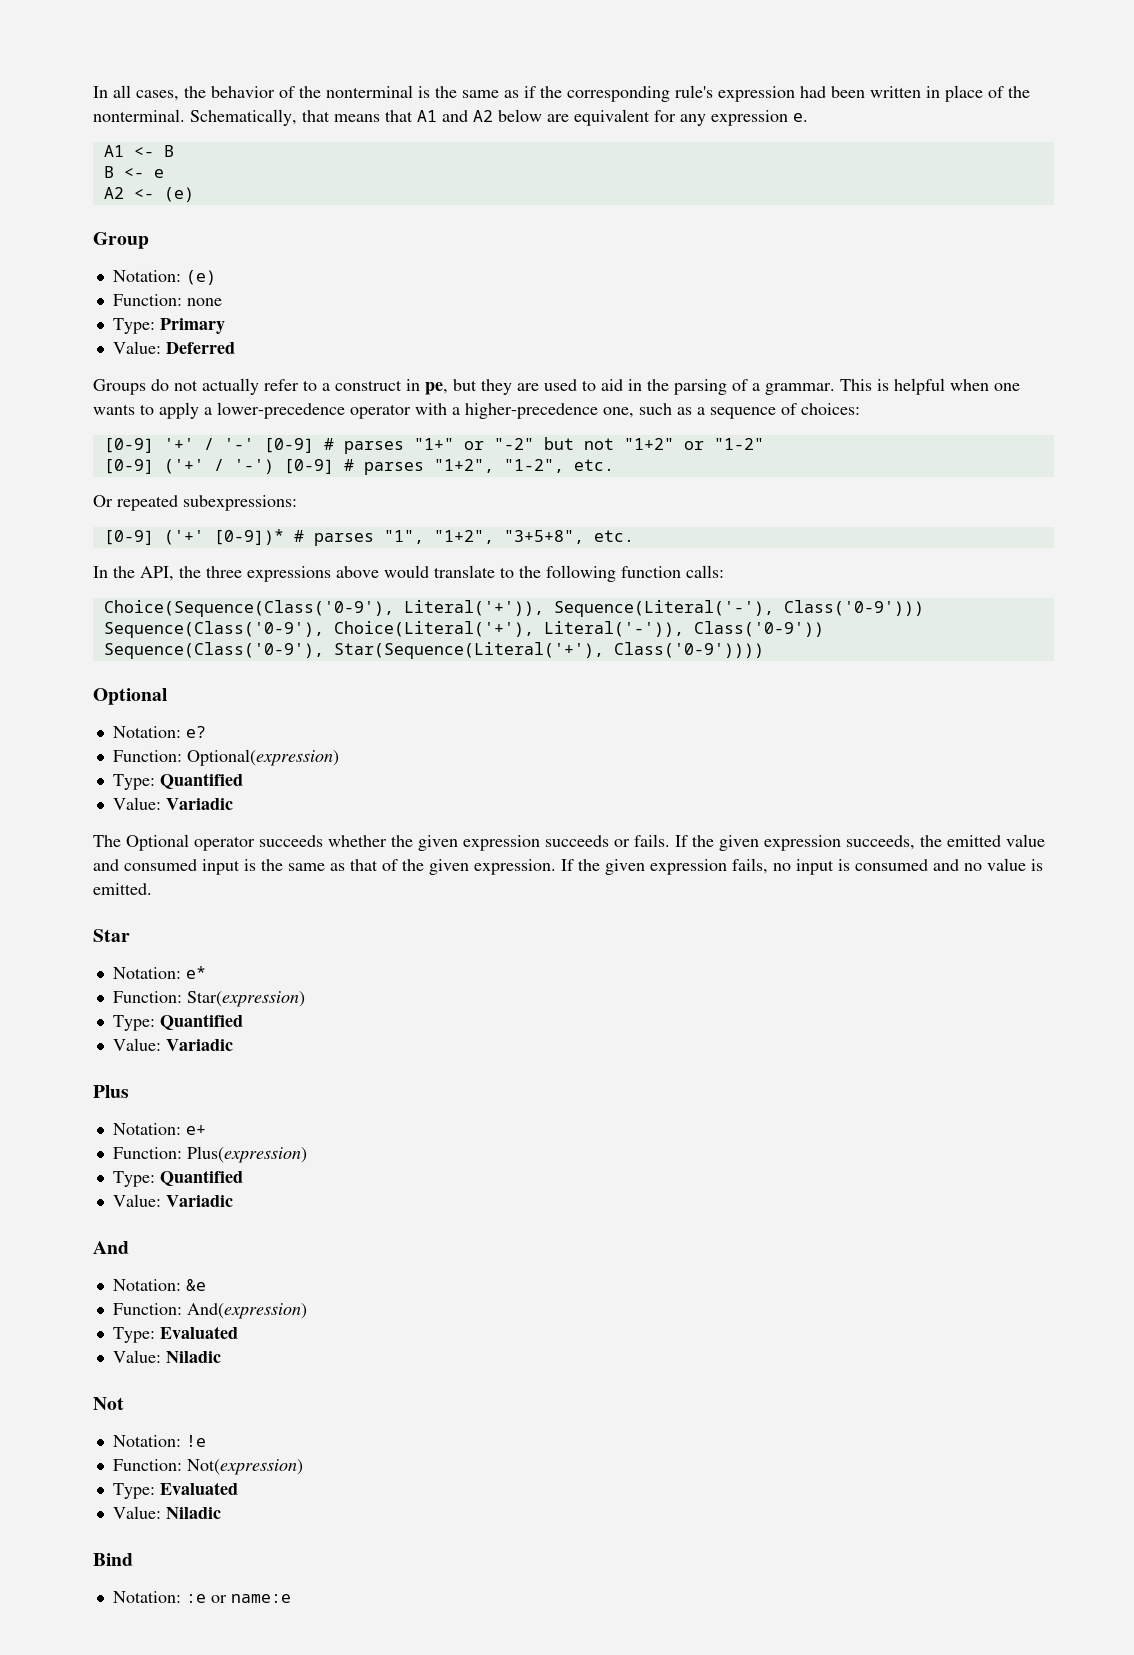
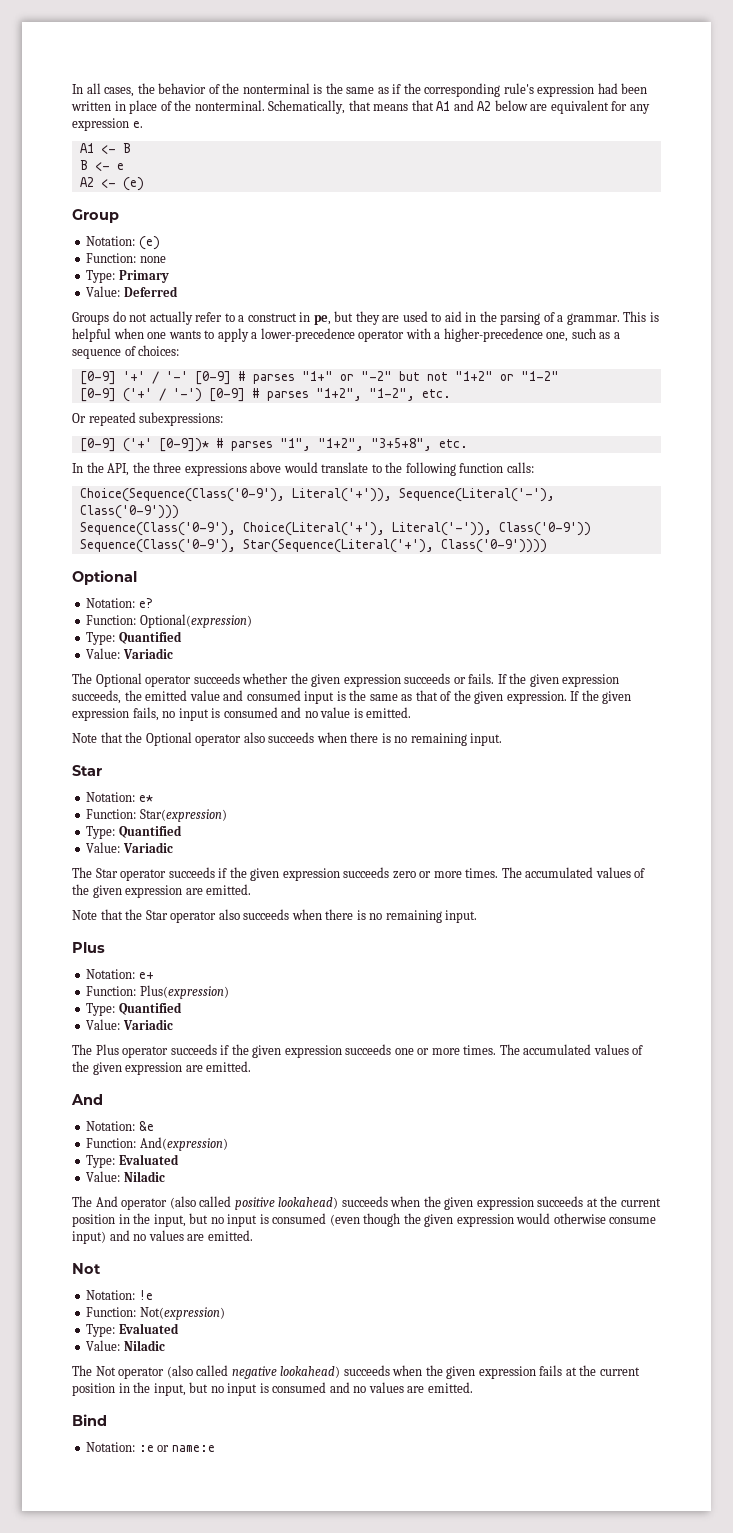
+ Note that the Optional operator also succeeds when there is no remaining input.
+ The Star operator succeeds if the given expression succeeds zero or more times. The accumulated values of the given expression are emitted.
+ Note that the Star operator also succeeds when there is no remaining input.
+ The Plus operator succeeds if the given expression succeeds one or more times. The accumulated values of the given expression are emitted.
+ The And operator (also called positive lookahead) succeeds when the given expression succeeds at the current position in the input, but no input is consumed (even though the given expression would otherwise consume input) and no values are emitted.
+ The Not operator (also called negative lookahead) succeeds when the given expression fails at the current position in the input, but no input is consumed and no values are emitted.

